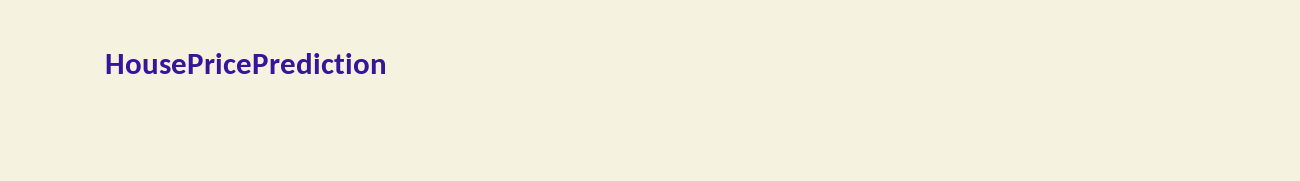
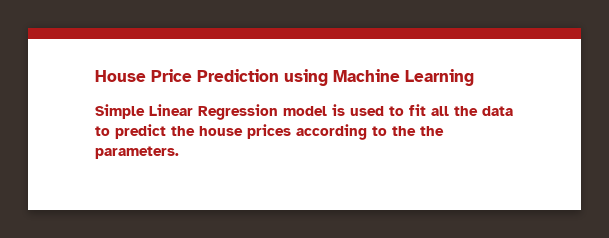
- HousePricePrediction
+ House Price Prediction using Machine Learning
+ Simple Linear Regression model is used to fit all the data to predict the house prices according to the the parameters.

